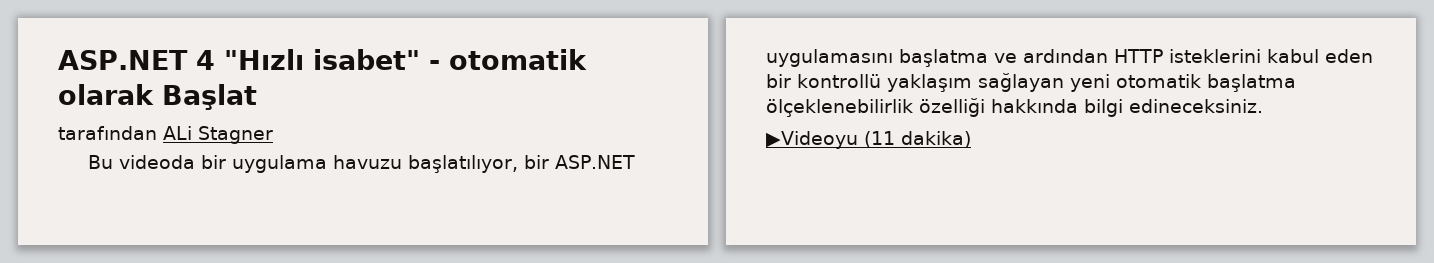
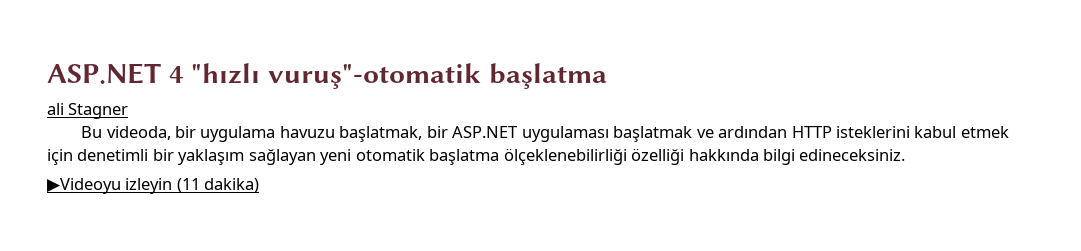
- ASP.NET 4 "Hızlı isabet" - otomatik olarak Başlat
- tarafından ALi Stagner
+ ASP.NET 4 "hızlı vuruş"-otomatik başlatma
+ ali Stagner
- Bu videoda bir uygulama havuzu başlatılıyor, bir ASP.NET uygulamasını başlatma ve ardından HTTP isteklerini kabul eden bir kontrollü yaklaşım sağlayan yeni otomatik başlatma ölçeklenebilirlik özelliği hakkında bilgi edineceksiniz.
+ Bu videoda, bir uygulama havuzu başlatmak, bir ASP.NET uygulaması başlatmak ve ardından HTTP isteklerini kabul etmek için denetimli bir yaklaşım sağlayan yeni otomatik başlatma ölçeklenebilirliği özelliği hakkında bilgi edineceksiniz.
- ▶Videoyu (11 dakika)
+ ▶Videoyu izleyin (11 dakika)

